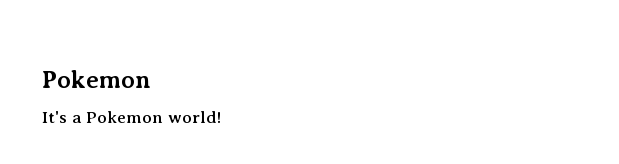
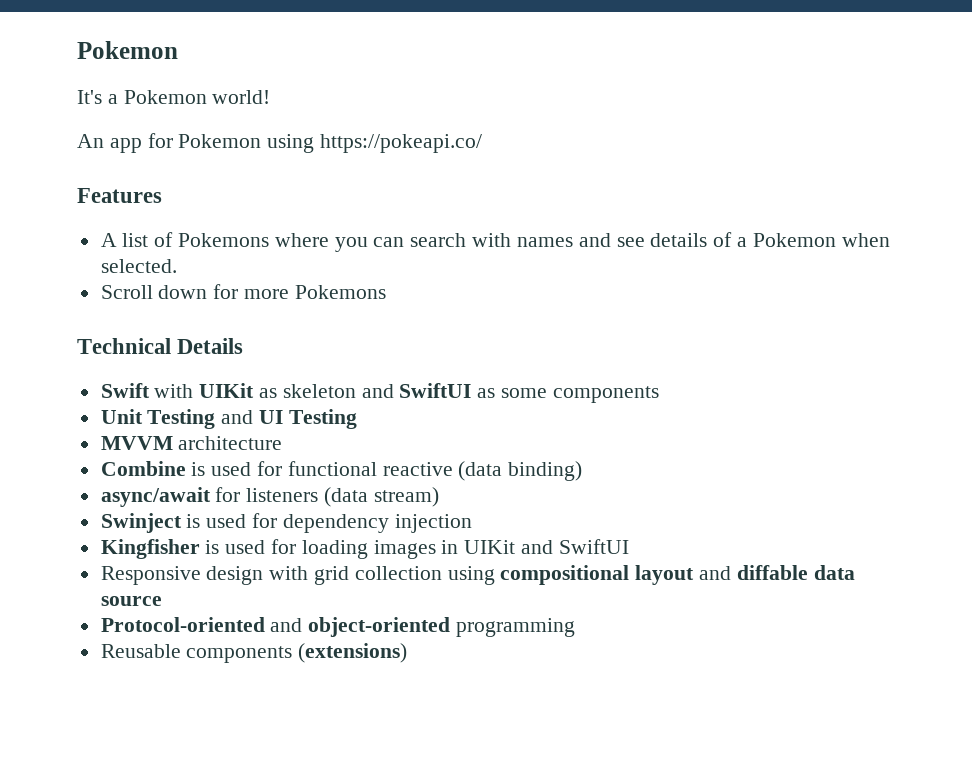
+ An app for Pokemon using https://pokeapi.co/
+ Features
+ A list of Pokemons where you can search with names and see details of a Pokemon when selected.
+ Scroll down for more Pokemons
+ Technical Details
+ Swift with UIKit as skeleton and SwiftUI as some components
+ Unit Testing and UI Testing
+ MVVM architecture
+ Combine is used for functional reactive (data binding)
+ async/await for listeners (data stream)
+ Swinject is used for dependency injection
+ Kingfisher is used for loading images in UIKit and SwiftUI
+ Responsive design with grid collection using compositional layout and diffable data source
+ Protocol-oriented and object-oriented programming
+ Reusable components (extensions)

